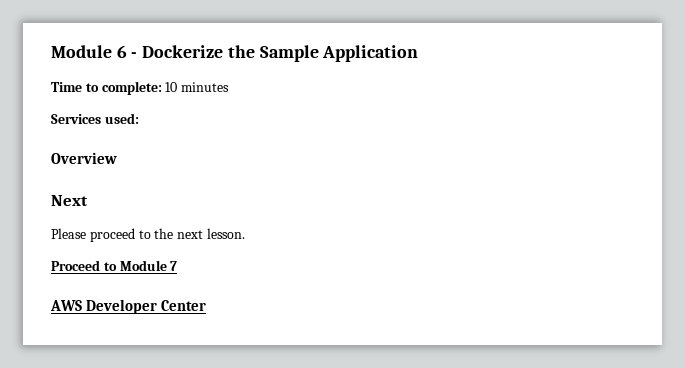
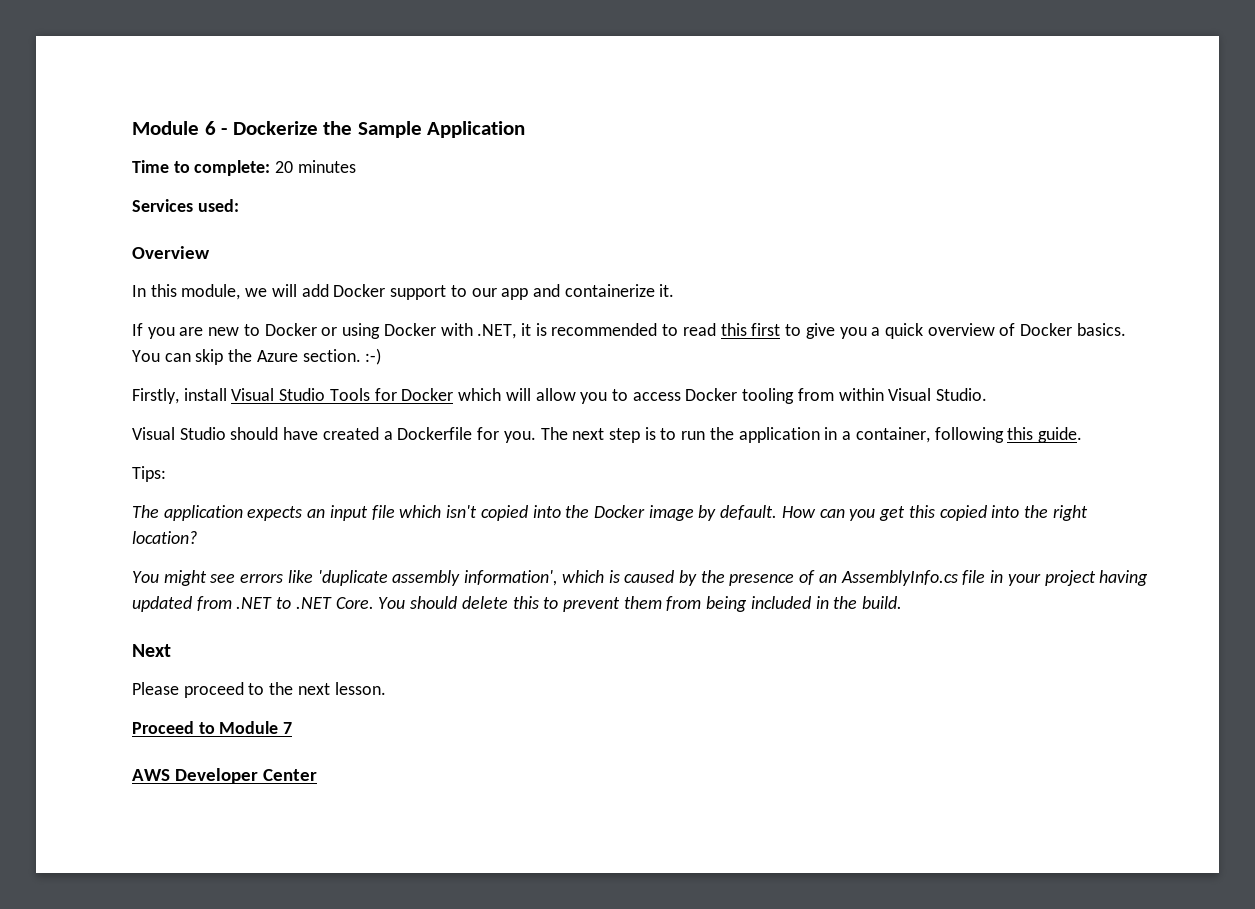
- Time to complete: 10 minutes
+ Time to complete: 20 minutes
+ In this module, we will add Docker support to our app and containerize it.
+ If you are new to Docker or using Docker with .NET, it is recommended to read this first to give you a quick overview of Docker basics. You can skip the Azure section. :-)
+ Firstly, install Visual Studio Tools for Docker which will allow you to access Docker tooling from within Visual Studio.
+ Visual Studio should have created a Dockerfile for you. The next step is to run the application in a container, following this guide.
+ Tips:
+ The application expects an input file which isn't copied into the Docker image by default. How can you get this copied into the right location?
+ You might see errors like 'duplicate assembly information', which is caused by the presence of an AssemblyInfo.cs file in your project having updated from .NET to .NET Core. You should delete this to prevent them from being included in the build.

